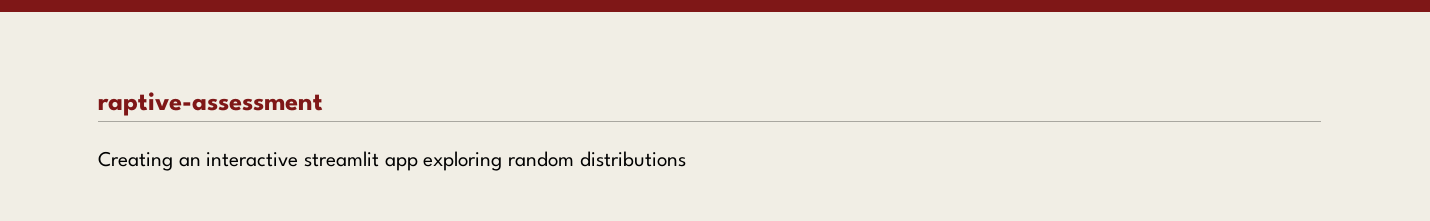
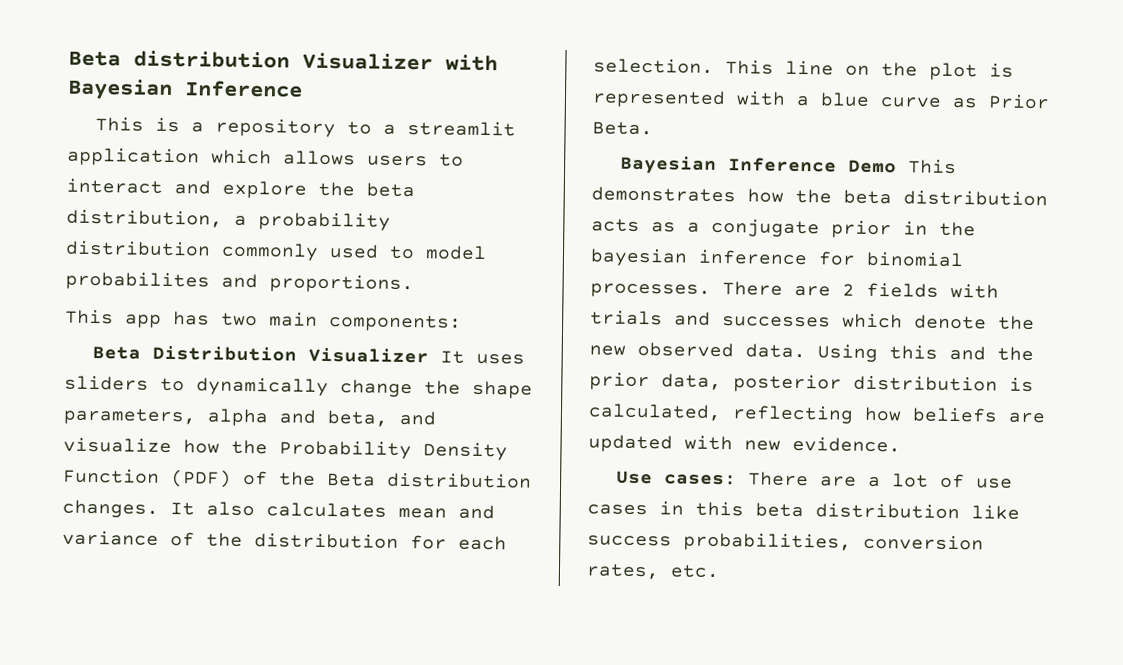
- raptive-assessment
- Creating an interactive streamlit app exploring random distributions
+ Beta distribution Visualizer with Bayesian Inference
+ This is a repository to a streamlit application which allows users to interact and explore the beta distribution, a probability distribution commonly used to model probabilites and proportions.
+ This app has two main components:
+ Beta Distribution Visualizer It uses sliders to dynamically change the shape parameters, alpha and beta, and visualize how the Probability Density Function (PDF) of the Beta distribution changes. It also calculates mean and variance of the distribution for each selection. This line on the plot is represented with a blue curve as Prior Beta.
+ Bayesian Inference Demo This demonstrates how the beta distribution acts as a conjugate prior in the bayesian inference for binomial processes. There are 2 fields with trials and successes which denote the new observed data. Using this and the prior data, posterior distribution is calculated, reflecting how beliefs are updated with new evidence.
+ Use cases: There are a lot of use cases in this beta distribution like success probabilities, conversion rates, etc.

